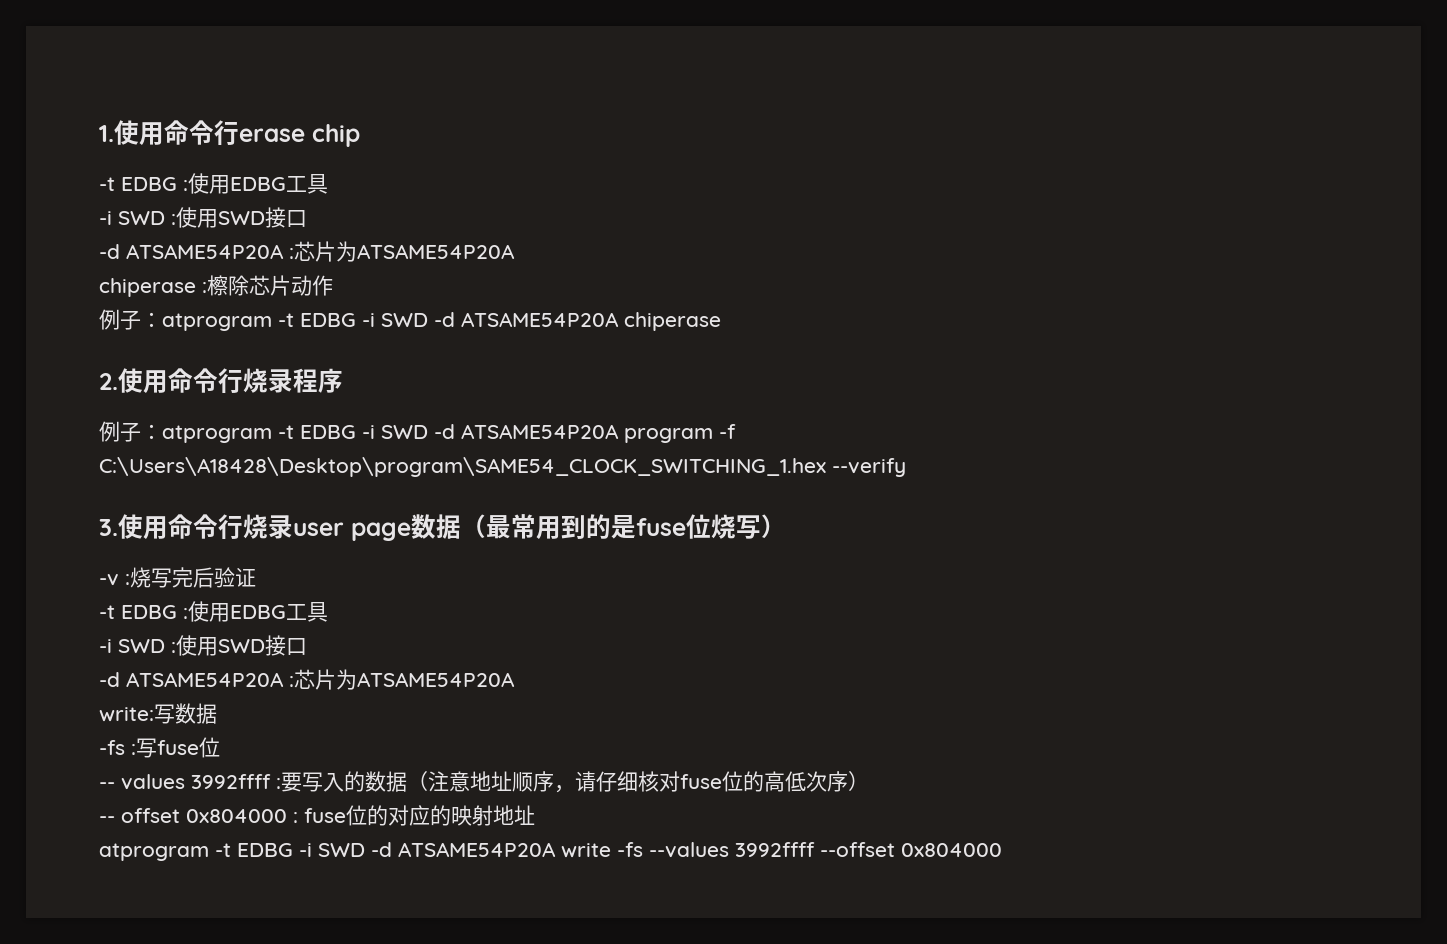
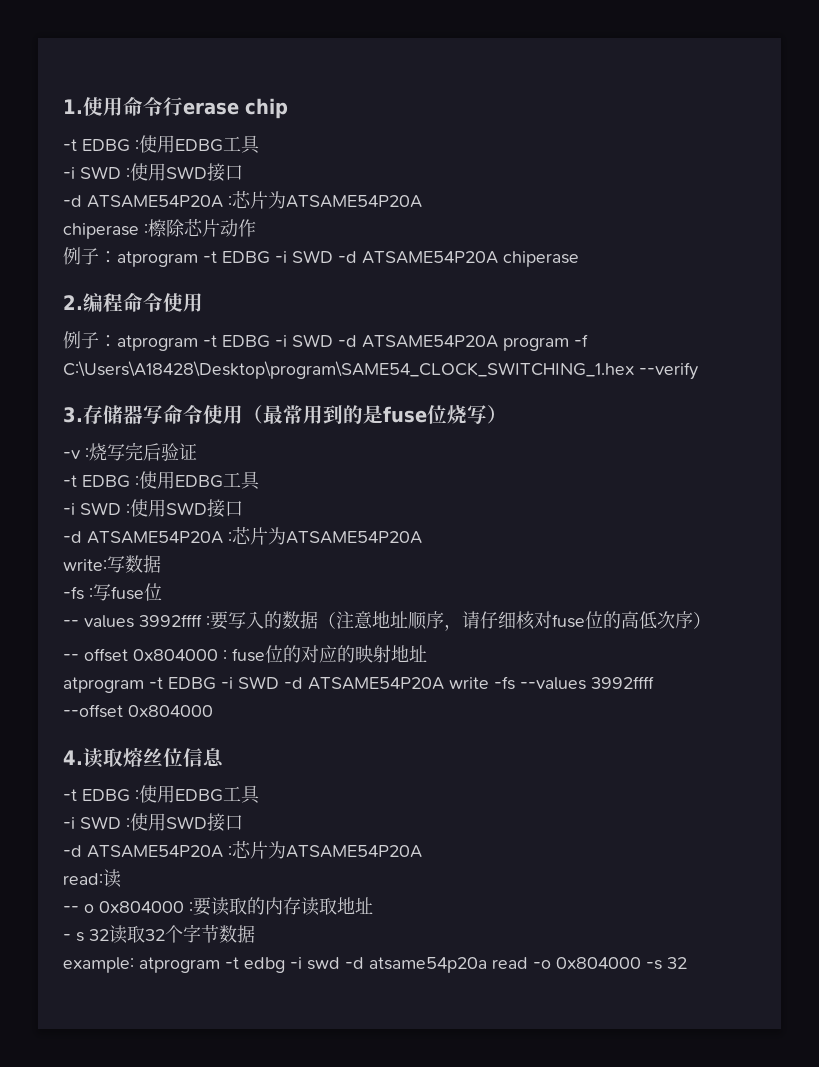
- 2.使用命令行烧录程序
+ 2.编程命令使用
- 3.使用命令行烧录user page数据（最常用到的是fuse位烧写）
+ 3.存储器写命令使用（最常用到的是fuse位烧写）
+ 4.读取熔丝位信息
+ -t EDBG :使用EDBG工具
+ -i SWD :使用SWD接口
+ -d ATSAME54P20A :芯片为ATSAME54P20A
+ read:读
+ -- o 0x804000 :要读取的内存读取地址
+ - s 32读取32个字节数据
+ example: atprogram -t edbg -i swd -d atsame54p20a read -o 0x804000 -s 32

